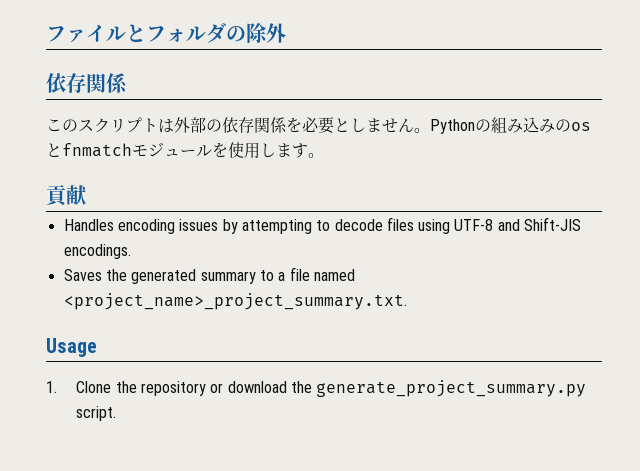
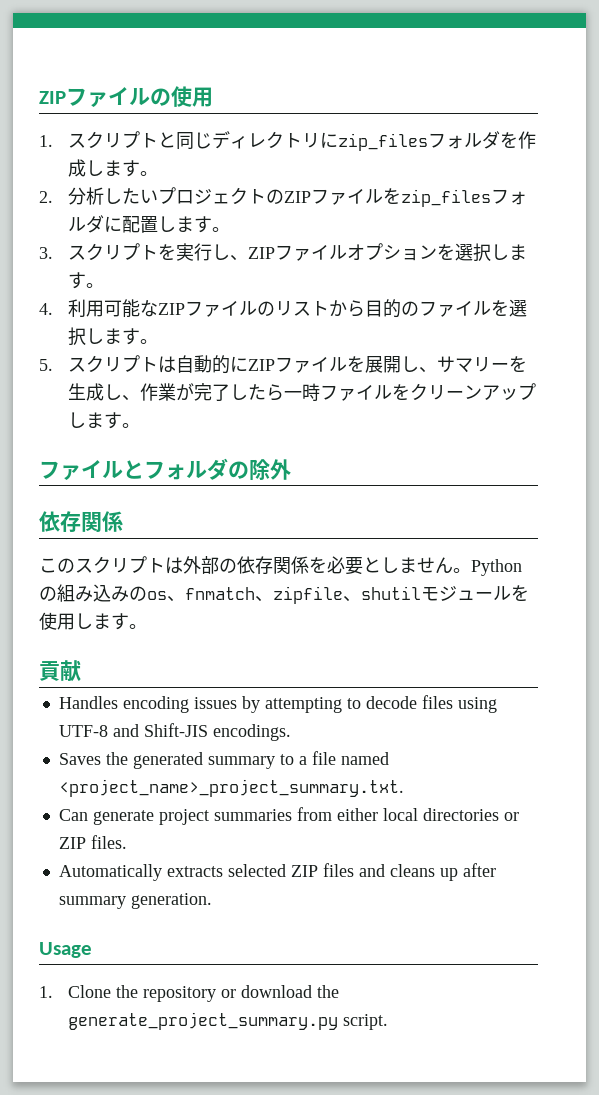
+ ZIPファイルの使用
+ 1.スクリプトと同じディレクトリにzip_filesフォルダを作成します。
+ 2.分析したいプロジェクトのZIPファイルをzip_filesフォルダに配置します。
+ 3.スクリプトを実行し、ZIPファイルオプションを選択します。
+ 4.利用可能なZIPファイルのリストから目的のファイルを選択します。
+ 5.スクリプトは自動的にZIPファイルを展開し、サマリーを生成し、作業が完了したら一時ファイルをクリーンアップします。
- Pythonの組み込みのosとfnmatchモジュールを使用します。
+ Pythonの組み込みのos、fnmatch、zipfile、shutilモジュールを使用します。
+ Can generate project summaries from either local directories or ZIP files.
+ Automatically extracts selected ZIP files and cleans up after summary generation.

